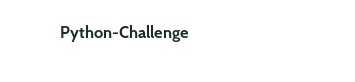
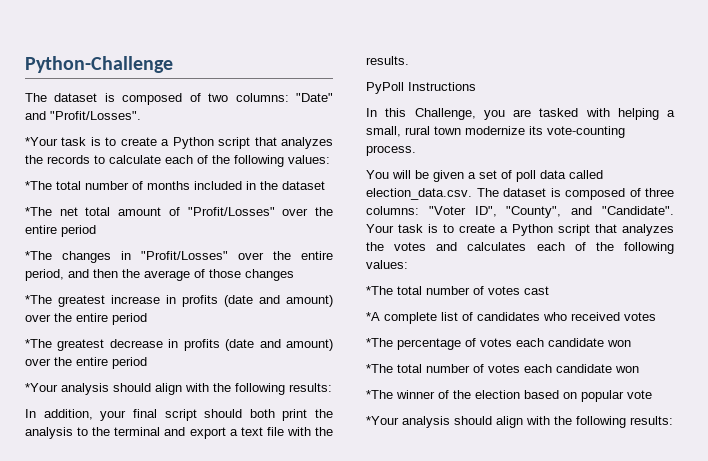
+ The dataset is composed of two columns: "Date" and "Profit/Losses".
+ *Your task is to create a Python script that analyzes the records to calculate each of the following values:
+ *The total number of months included in the dataset
+ *The net total amount of "Profit/Losses" over the entire period
+ *The changes in "Profit/Losses" over the entire period, and then the average of those changes
+ *The greatest increase in profits (date and amount) over the entire period
+ *The greatest decrease in profits (date and amount) over the entire period
+ *Your analysis should align with the following results:
+ In addition, your final script should both print the analysis to the terminal and export a text file with the results.
+ PyPoll Instructions
+ In this Challenge, you are tasked with helping a small, rural town modernize its vote-counting process.
+ You will be given a set of poll data called election_data.csv. The dataset is composed of three columns: "Voter ID", "County", and "Candidate". Your task is to create a Python script that analyzes the votes and calculates each of the following values:
+ *The total number of votes cast
+ *A complete list of candidates who received votes
+ *The percentage of votes each candidate won
+ *The total number of votes each candidate won
+ *The winner of the election based on popular vote
+ *Your analysis should align with the following results:

